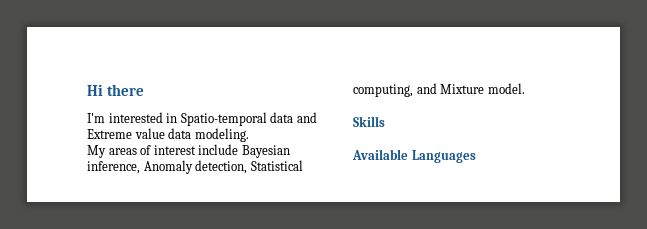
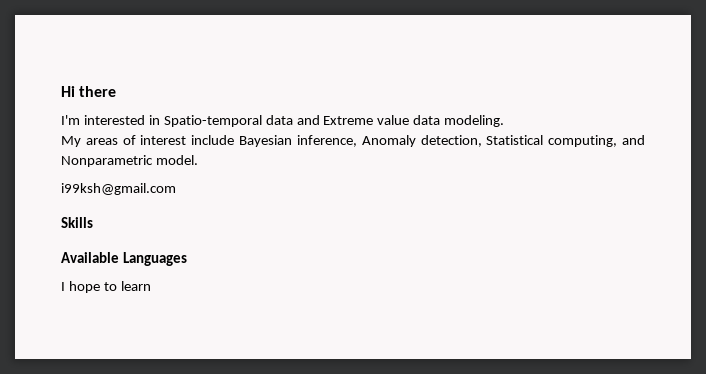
- My areas of interest include Bayesian inference, Anomaly detection, Statistical computing, and Mixture model.
+ My areas of interest include Bayesian inference, Anomaly detection, Statistical computing, and Nonparametric model.
+ i99ksh@gmail.com
+ I hope to learn

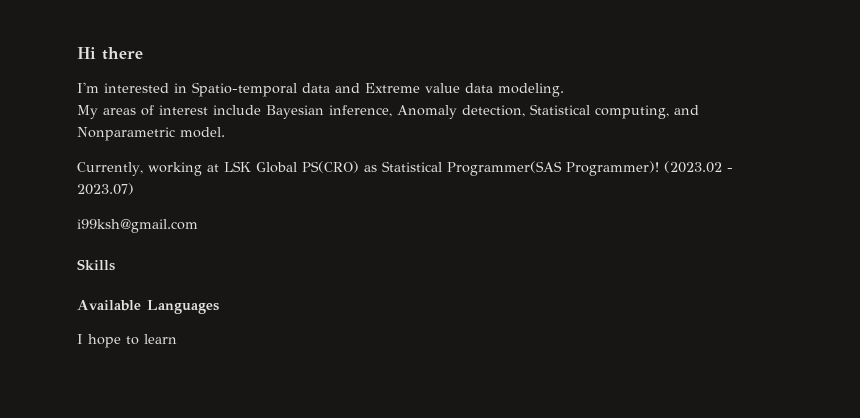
+ Currently, working at LSK Global PS(CRO) as Statistical Programmer(SAS Programmer)! (2023.02 - 2023.07)

